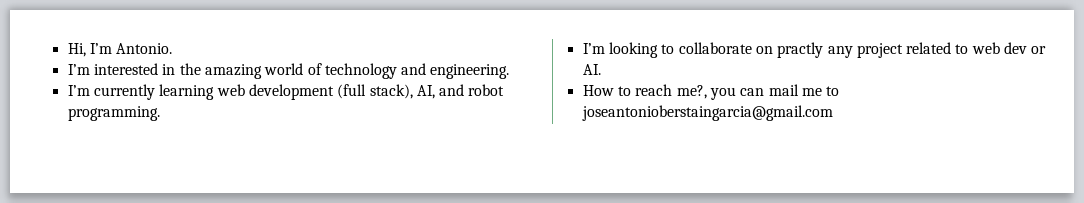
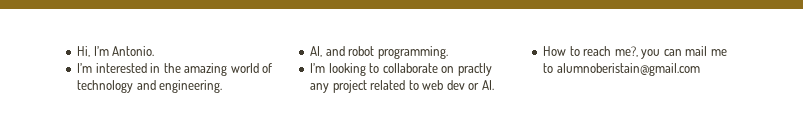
- I’m currently learning web development (full stack), AI, and robot programming.
+ AI, and robot programming.
- How to reach me?, you can mail me to joseantonioberstaingarcia@gmail.com
+ How to reach me?, you can mail me to alumnoberistain@gmail.com

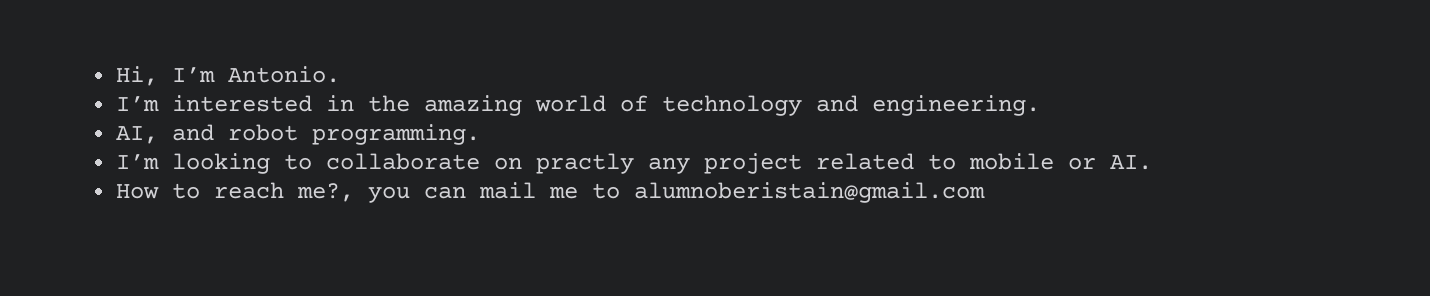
- I’m looking to collaborate on practly any project related to web dev or AI.
+ I’m looking to collaborate on practly any project related to mobile or AI.

